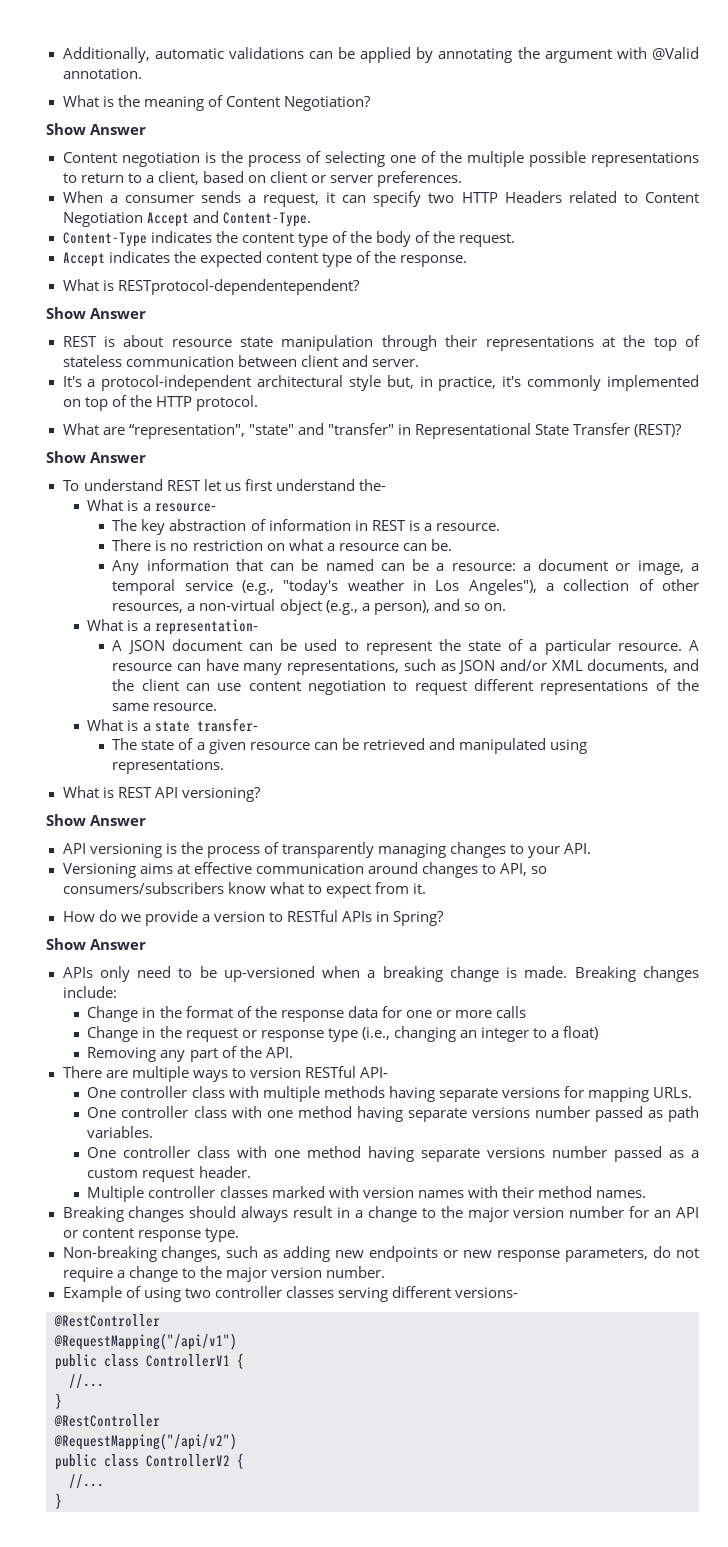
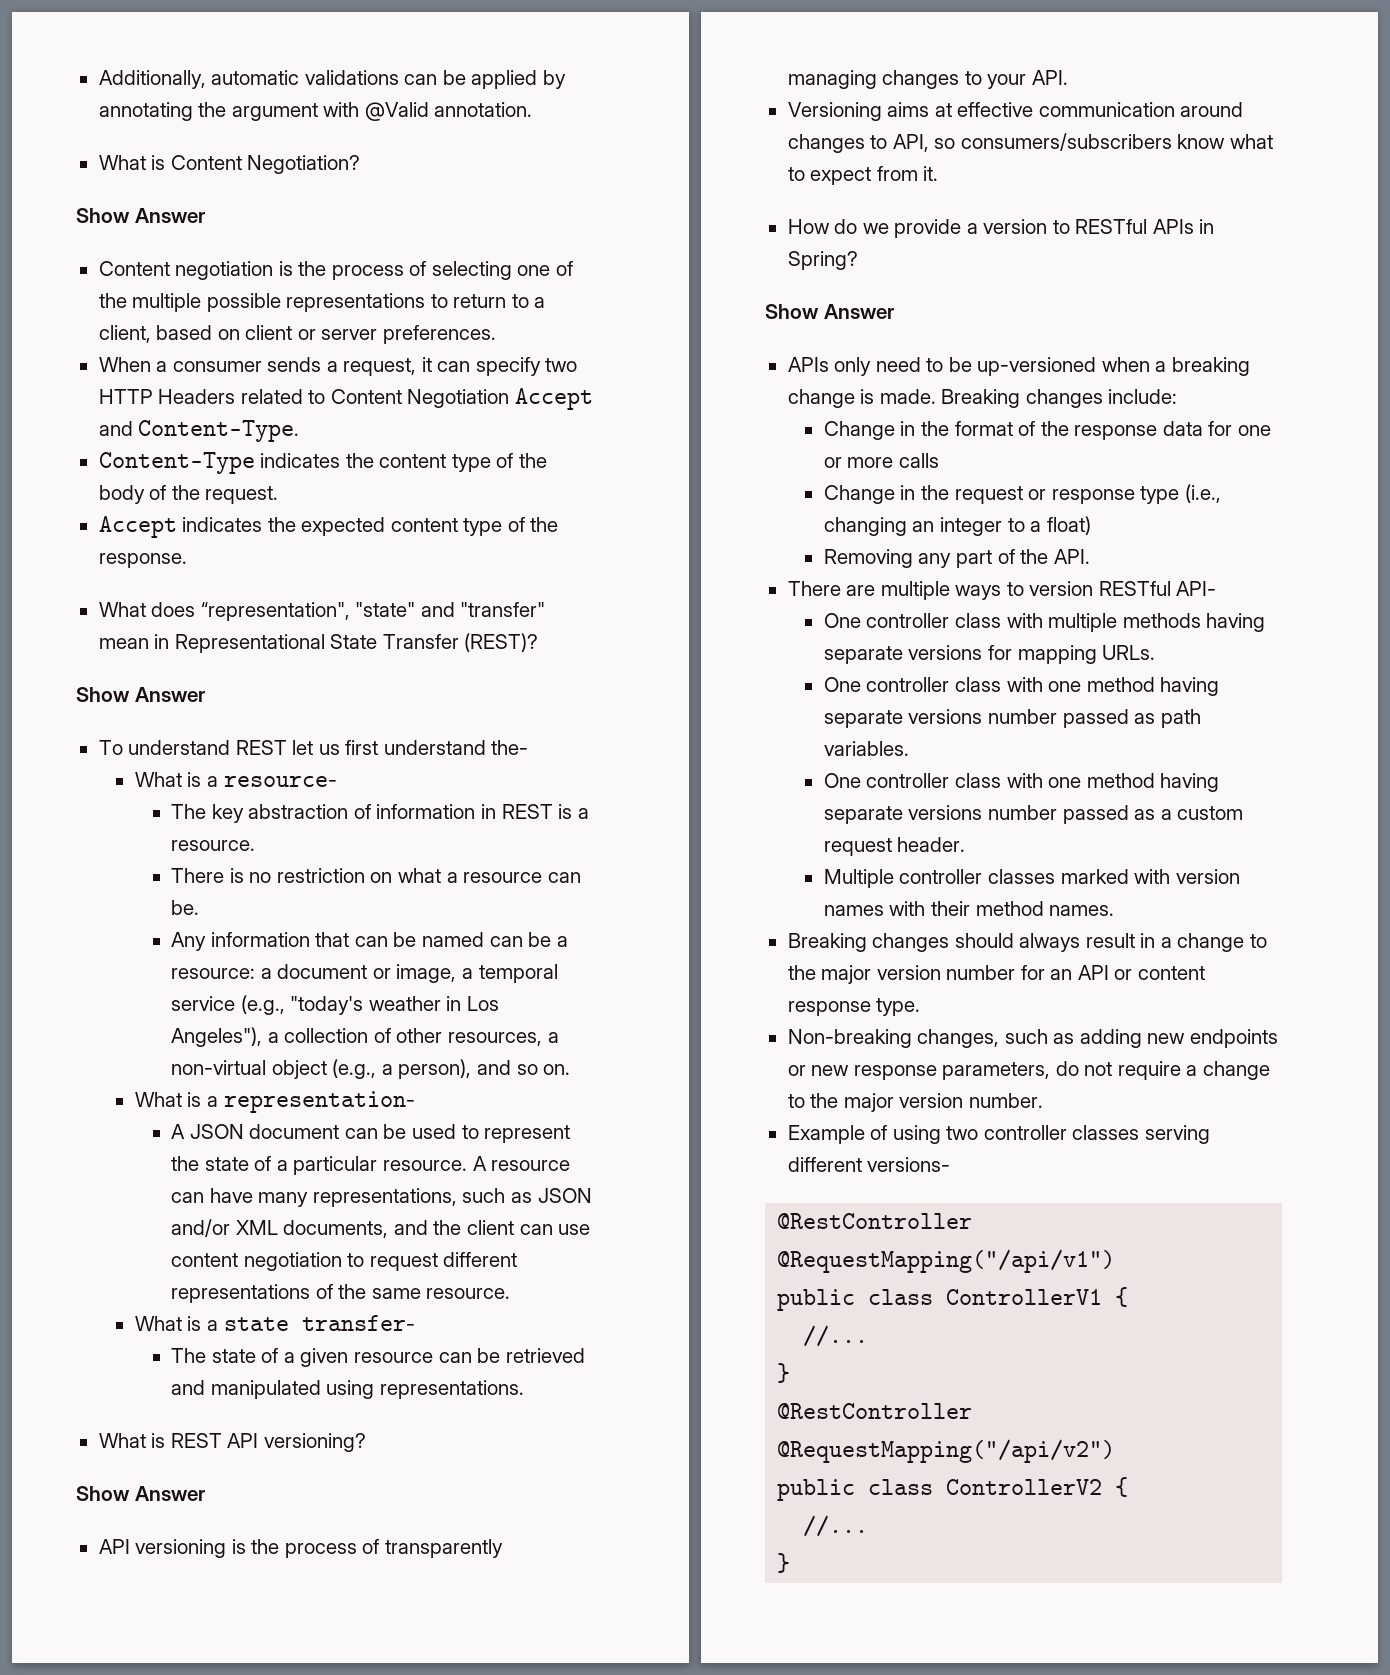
- What is the meaning of Content Negotiation?
+ What is Content Negotiation?
- What is RESTprotocol-dependentependent?
- Show Answer
- REST is about resource state manipulation through their representations at the top of stateless communication between client and server.
- It's a protocol-independent architectural style but, in practice, it's commonly implemented on top of the HTTP protocol.
- What are “representation", "state" and "transfer" in Representational State Transfer (REST)?
+ What does “representation", "state" and "transfer" mean in Representational State Transfer (REST)?

